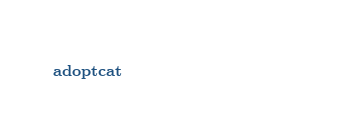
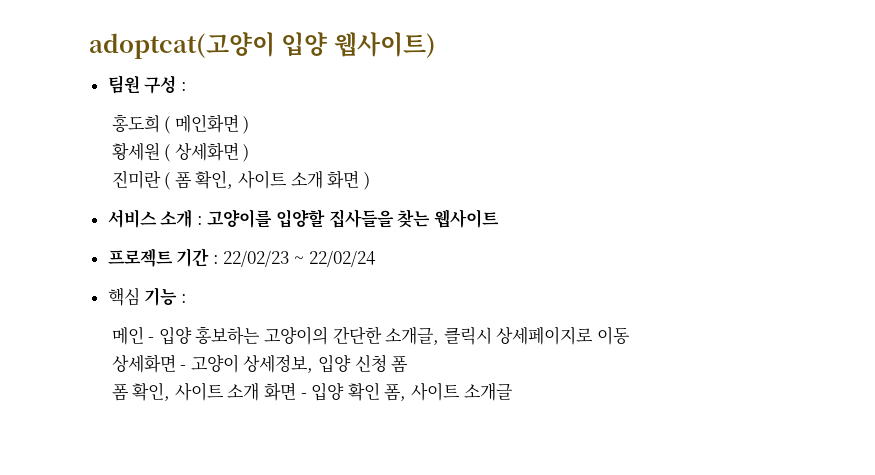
- adoptcat
+ adoptcat(고양이 입양 웹사이트)
+ 팀원 구성 :
+ 홍도희 ( 메인화면 )
+ 황세원 ( 상세화면 )
+ 진미란 ( 폼 확인, 사이트 소개 화면 )
+ 서비스 소개 : 고양이를 입양할 집사들을 찾는 웹사이트
+ 프로젝트 기간 : 22/02/23 ~ 22/02/24
+ 핵심 기능 :
+ 메인 - 입양 홍보하는 고양이의 간단한 소개글, 클릭시 상세페이지로 이동
+ 상세화면 - 고양이 상세정보, 입양 신청 폼
+ 폼 확인, 사이트 소개 화면 - 입양 확인 폼, 사이트 소개글

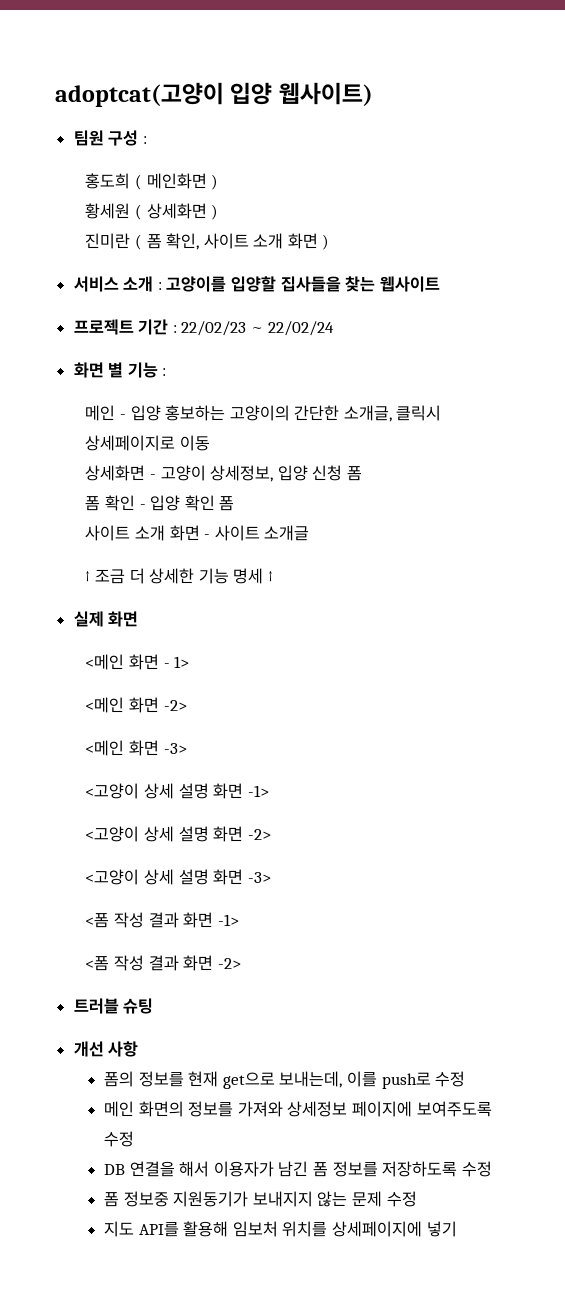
- 핵심 기능 :
+ 화면 별 기능 :
- 폼 확인, 사이트 소개 화면 - 입양 확인 폼, 사이트 소개글
+ 폼 확인 - 입양 확인 폼
+ 사이트 소개 화면 - 사이트 소개글
+ ↑ 조금 더 상세한 기능 명세 ↑
+ 실제 화면
+ <메인 화면 - 1>
+ <메인 화면 -2>
+ <메인 화면 -3>
+ <고양이 상세 설명 화면 -1>
+ <고양이 상세 설명 화면 -2>
+ <고양이 상세 설명 화면 -3>
+ <폼 작성 결과 화면 -1>
+ <폼 작성 결과 화면 -2>
+ 트러블 슈팅
+ 개선 사항
+ 폼의 정보를 현재 get으로 보내는데, 이를 push로 수정
+ 메인 화면의 정보를 가져와 상세정보 페이지에 보여주도록 수정
+ DB 연결을 해서 이용자가 남긴 폼 정보를 저장하도록 수정
+ 폼 정보중 지원동기가 보내지지 않는 문제 수정
+ 지도 API를 활용해 임보처 위치를 상세페이지에 넣기

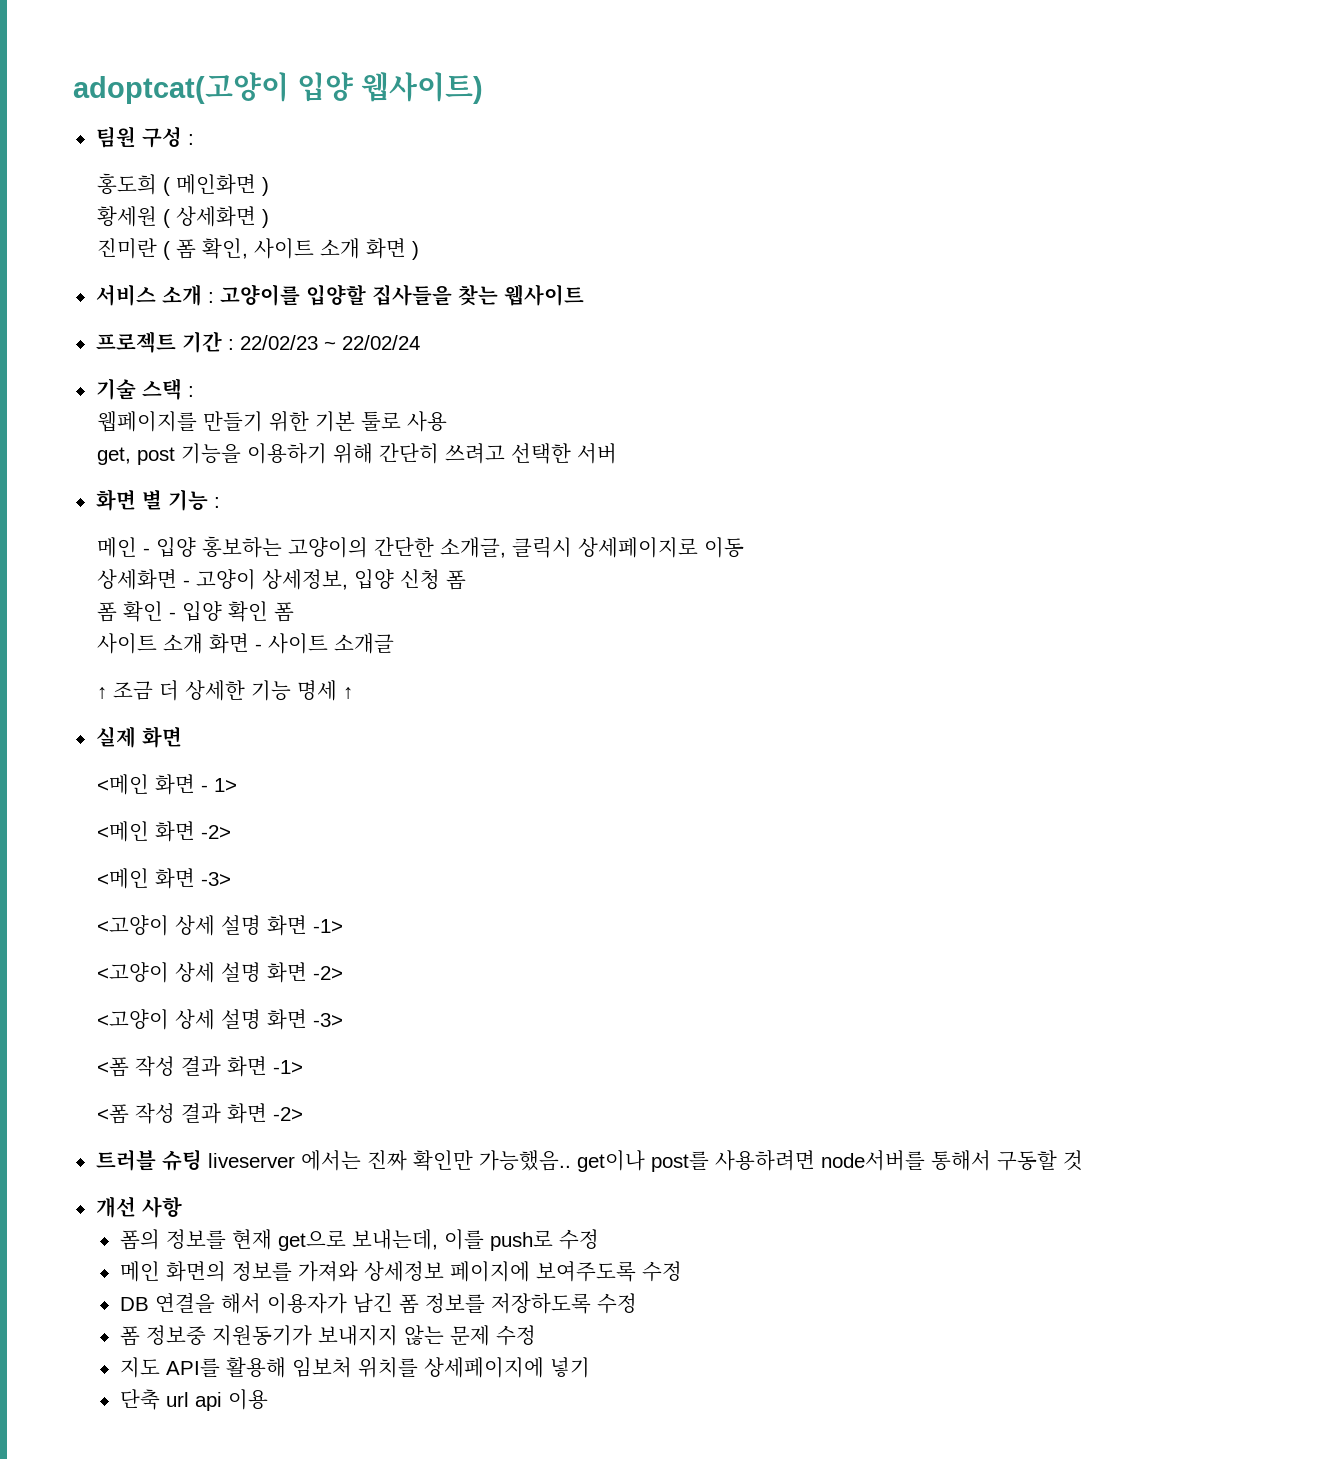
+ 기술 스택 :
+ 웹페이지를 만들기 위한 기본 툴로 사용
+ get, post 기능을 이용하기 위해 간단히 쓰려고 선택한 서버
- 트러블 슈팅
+ 트러블 슈팅 liveserver 에서는 진짜 확인만 가능했음.. get이나 post를 사용하려면 node서버를 통해서 구동할 것
+ 단축 url api 이용

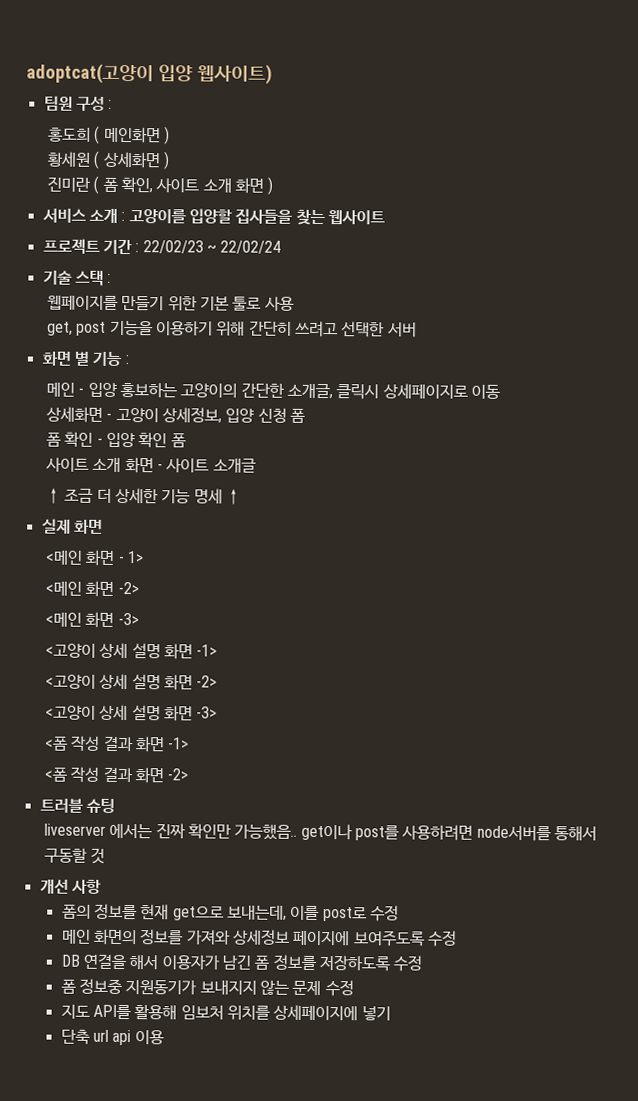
- 트러블 슈팅 liveserver 에서는 진짜 확인만 가능했음.. get이나 post를 사용하려면 node서버를 통해서 구동할 것
+ 트러블 슈팅
+ liveserver 에서는 진짜 확인만 가능했음.. get이나 post를 사용하려면 node서버를 통해서 구동할 것
- 폼의 정보를 현재 get으로 보내는데, 이를 push로 수정
+ 폼의 정보를 현재 get으로 보내는데, 이를 post로 수정

